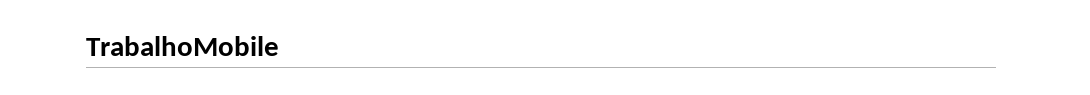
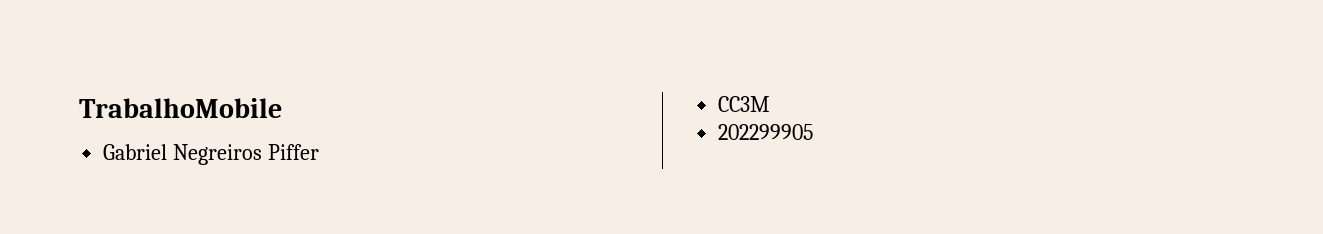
+ Gabriel Negreiros Piffer
+ CC3M
+ 202299905

